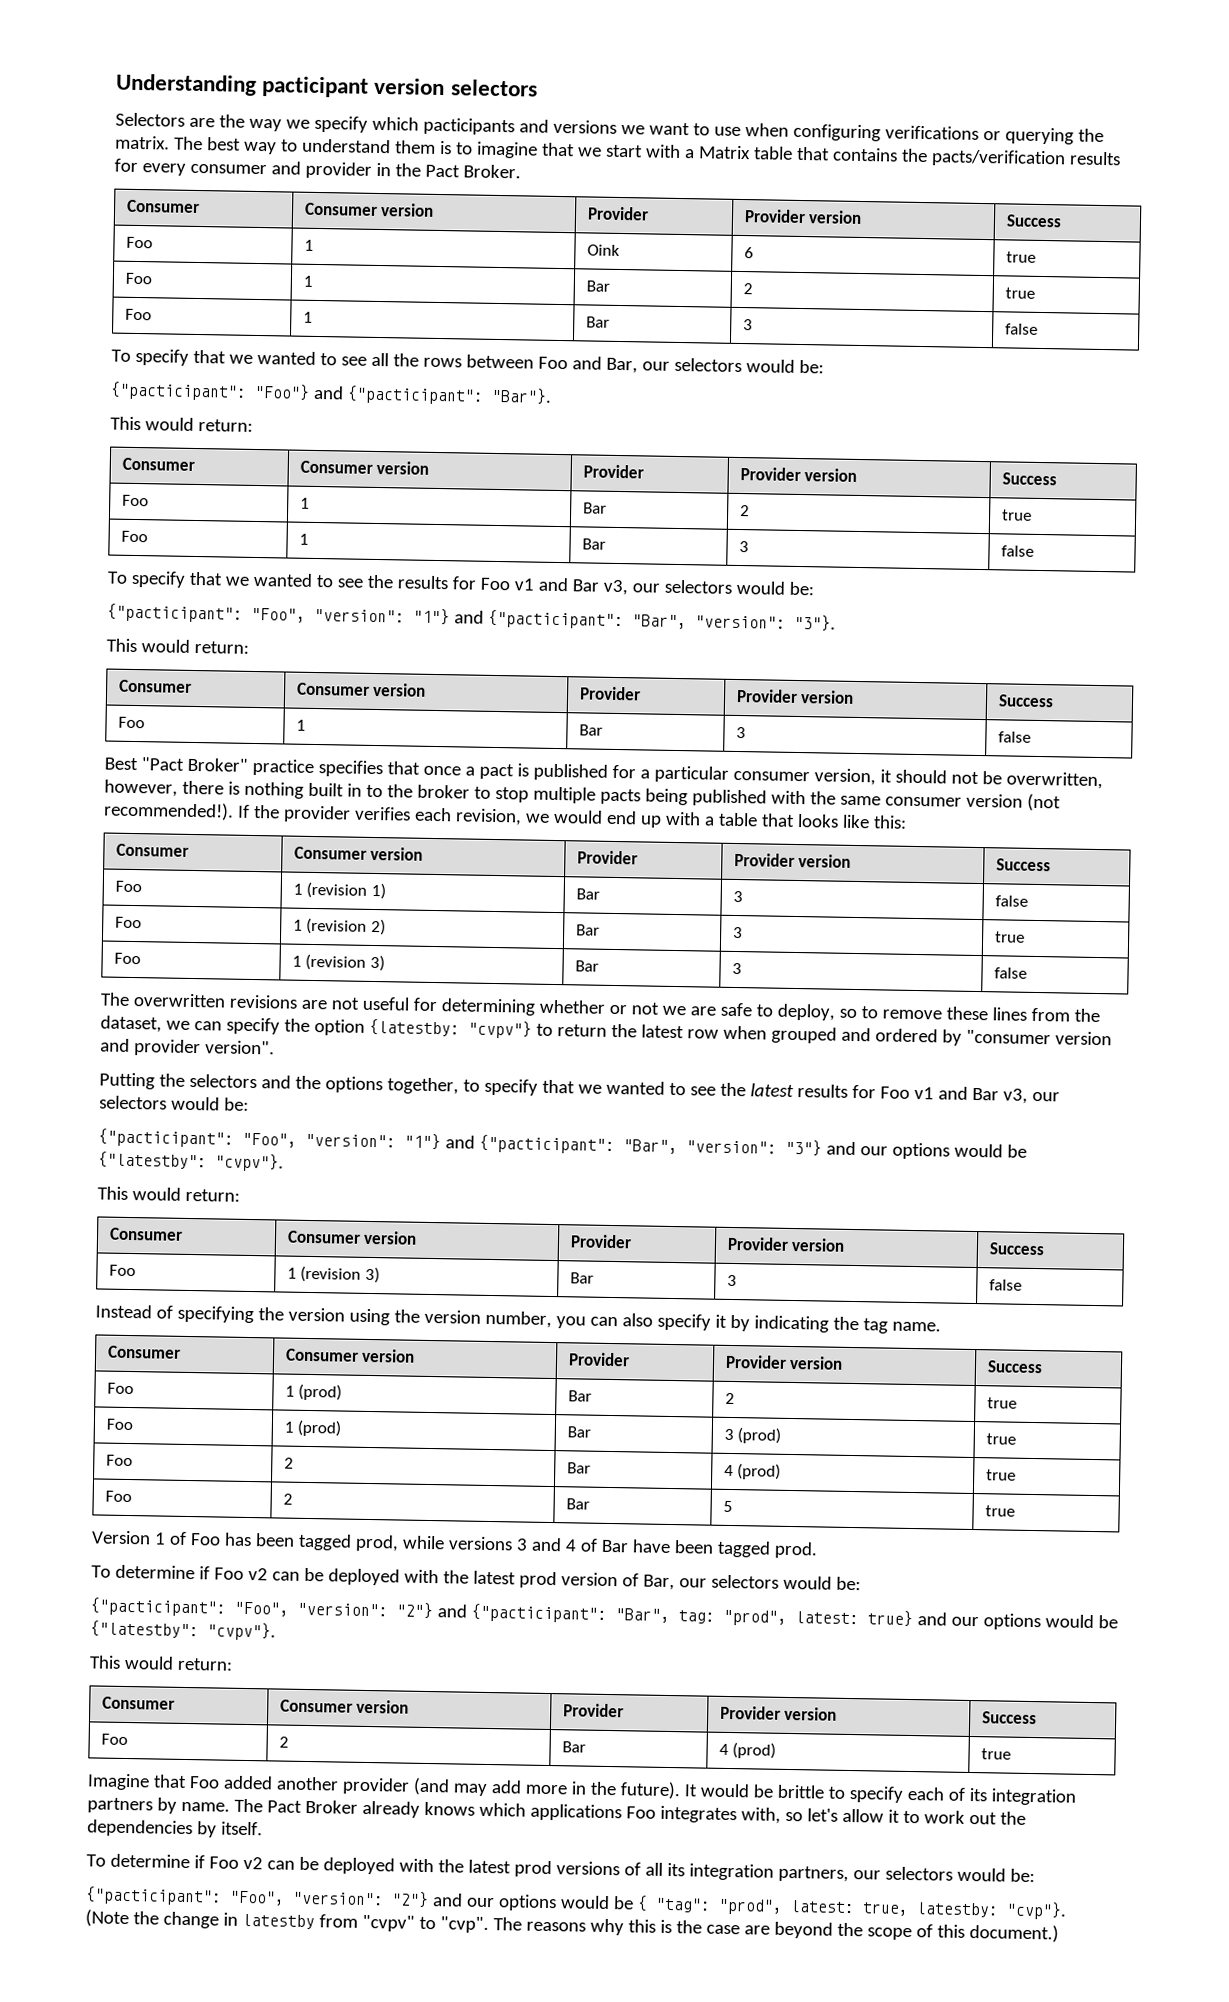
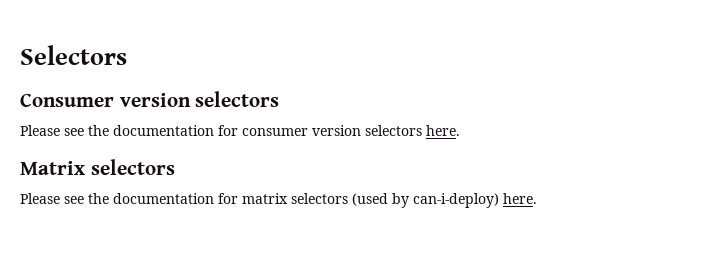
- Understanding pacticipant version selectors
+ Selectors
+ Consumer version selectors
- Selectors are the way we specify which pacticipants and versions we want to use when configuring verifications or querying the matrix. The best way to understand them is to imagine that we start with a Matrix table that contains the pacts/verification results for every consumer and provider in the Pact Broker.
- Consumer | Consumer version | Provider | Provider version | Success
- Foo | 1 | Oink | 6 | true
- Foo | 1 | Bar | 2 | true
- Foo | 1 | Bar | 3 | false
- To specify that we wanted to see all the rows between Foo and Bar, our selectors would be:
- {"pacticipant": "Foo"} and {"pacticipant": "Bar"}.
- This would return:
- Consumer | Consumer version | Provider | Provider version | Success
- Foo | 1 | Bar | 2 | true
- Foo | 1 | Bar | 3 | false
- To specify that we wanted to see the results for Foo v1 and Bar v3, our selectors would be:
- {"pacticipant": "Foo", "version": "1"} and {"pacticipant": "Bar", "version": "3"}.
- This would return:
- Consumer | Consumer version | Provider | Provider version | Success
- Foo | 1 | Bar | 3 | false
- Best "Pact Broker" practice specifies that once a pact is published for a particular consumer version, it should not be overwritten, however, there is nothing built in to the broker to stop multiple pacts being published with the same consumer version (not recommended!). If the provider verifies each revision, we would end up with a table that looks like this:
- Consumer | Consumer version | Provider | Provider version | Success
- Foo | 1 (revision 1) | Bar | 3 | false
- Foo | 1 (revision 2) | Bar | 3 | true
- Foo | 1 (revision 3) | Bar | 3 | false
- The overwritten revisions are not useful for determining whether or not we are safe to deploy, so to remove these lines from the dataset, we can specify the option {latestby: "cvpv"} to return the latest row when grouped and ordered by "consumer version and provider version".
- Putting the selectors and the options together, to specify that we wanted to see the latest results for Foo v1 and Bar v3, our selectors would be:
- {"pacticipant": "Foo", "version": "1"} and {"pacticipant": "Bar", "version": "3"} and our options would be {"latestby": "cvpv"}.
- This would return:
- Consumer | Consumer version | Provider | Provider version | Success
- Foo | 1 (revision 3) | Bar | 3 | false
- Instead of specifying the version using the version number, you can also specify it by indicating the tag name.
- Consumer | Consumer version | Provider | Provider version | Success
- Foo | 1 (prod) | Bar | 2 | true
- Foo | 1 (prod) | Bar | 3 (prod) | true
- Foo | 2 | Bar | 4 (prod) | true
- Foo | 2 | Bar | 5 | true
- Version 1 of Foo has been tagged prod, while versions 3 and 4 of Bar have been tagged prod.
- To determine if Foo v2 can be deployed with the latest prod version of Bar, our selectors would be:
- {"pacticipant": "Foo", "version": "2"} and {"pacticipant": "Bar", tag: "prod", latest: true} and our options would be {"latestby": "cvpv"}.
- This would return:
- Consumer | Consumer version | Provider | Provider version | Success
- Foo | 2 | Bar | 4 (prod) | true
- Imagine that Foo added another provider (and may add more in the future). It would be brittle to specify each of its integration partners by name. The Pact Broker already knows which applications Foo integrates with, so let's allow it to work out the dependencies by itself.
- To determine if Foo v2 can be deployed with the latest prod versions of all its integration partners, our selectors would be:
- {"pacticipant": "Foo", "version": "2"} and our options would be { "tag": "prod", latest: true, latestby: "cvp"}. (Note the change in latestby from "cvpv" to "cvp". The reasons why this is the case are beyond the scope of this document.)
+ Please see the documentation for consumer version selectors here.
+ Matrix selectors
+ Please see the documentation for matrix selectors (used by can-i-deploy) here.

